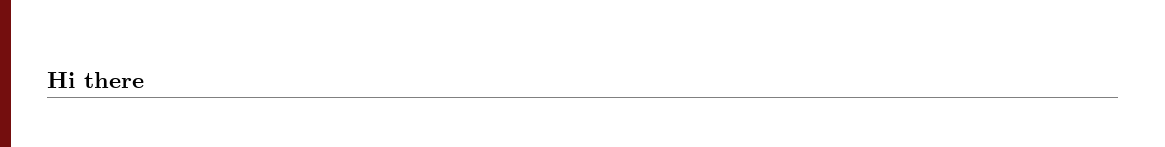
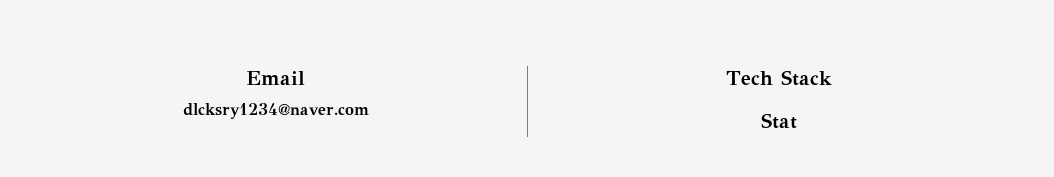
- Hi there
+ Email
+ dlcksry1234@naver.com
+ Tech Stack
+ Stat

